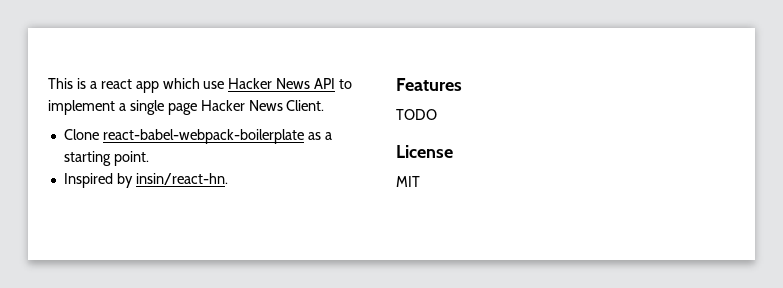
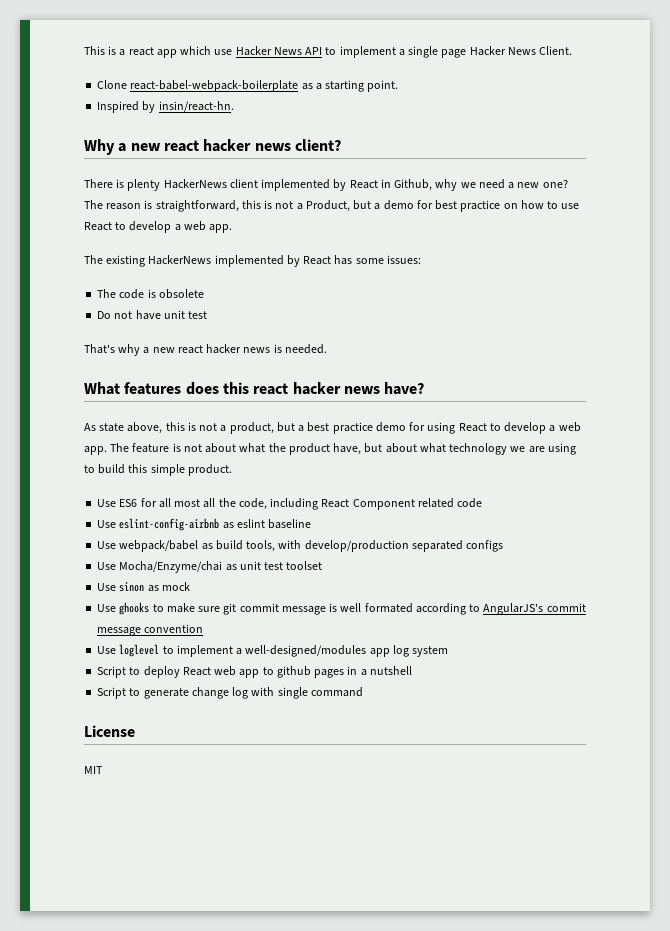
- Features
- TODO
+ Why a new react hacker news client?
+ There is plenty HackerNews client implemented by React in Github, why we need a new one? The reason is straightforward, this is not a Product, but a demo for best practice on how to use React to develop a web app.
+ The existing HackerNews implemented by React has some issues:
+ The code is obsolete
+ Do not have unit test
+ That's why a new react hacker news is needed.
+ What features does this react hacker news have?
+ As state above, this is not a product, but a best practice demo for using React to develop a web app. The feature is not about what the product have, but about what technology we are using to build this simple product.
+ Use ES6 for all most all the code, including React Component related code
+ Use eslint-config-airbnb as eslint baseline
+ Use webpack/babel as build tools, with develop/production separated configs
+ Use Mocha/Enzyme/chai as unit test toolset
+ Use sinon as mock
+ Use ghooks to make sure git commit message is well formated according to AngularJS's commit message convention
+ Use loglevel to implement a well-designed/modules app log system
+ Script to deploy React web app to github pages in a nutshell
+ Script to generate change log with single command

